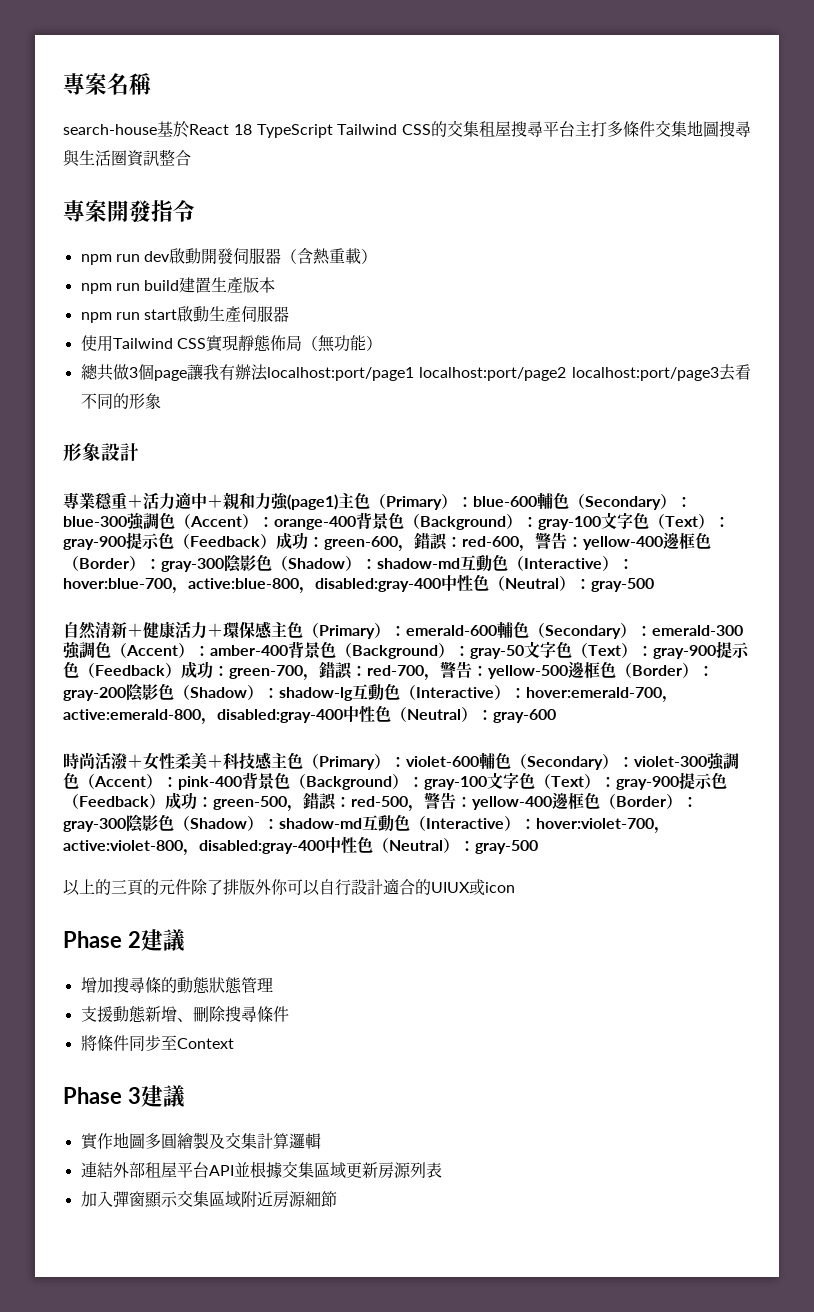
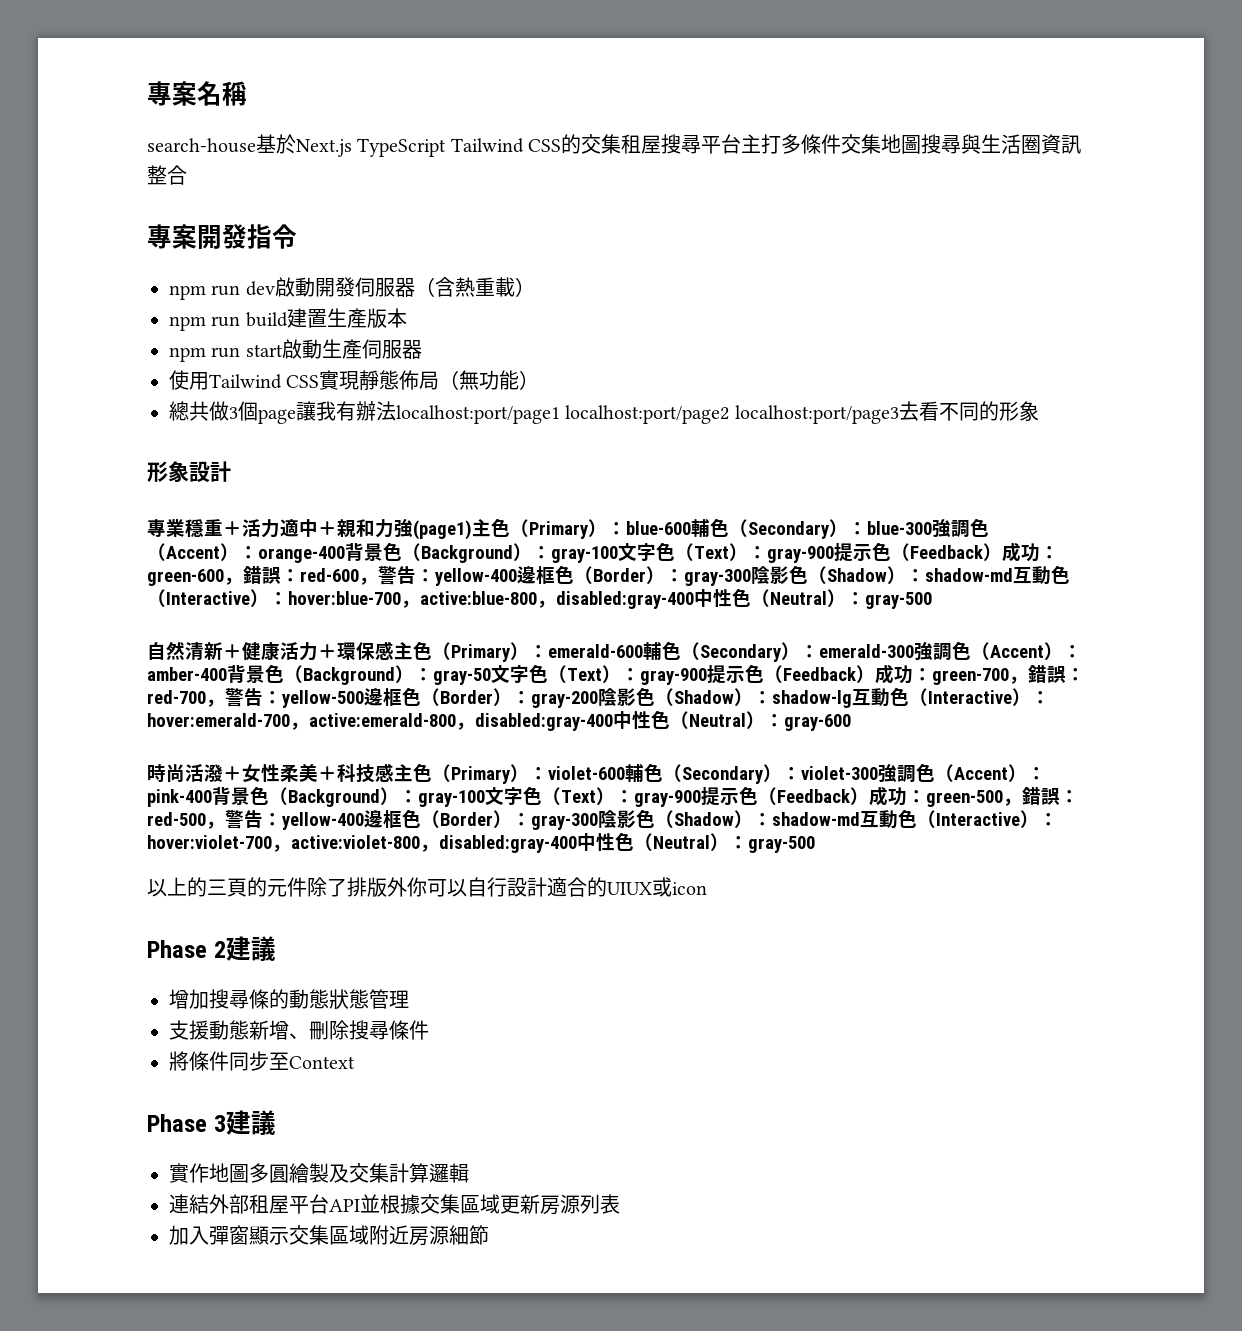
- search-house基於React 18 TypeScript Tailwind CSS的交集租屋搜尋平台主打多條件交集地圖搜尋與生活圈資訊整合
+ search-house基於Next.js TypeScript Tailwind CSS的交集租屋搜尋平台主打多條件交集地圖搜尋與生活圈資訊整合

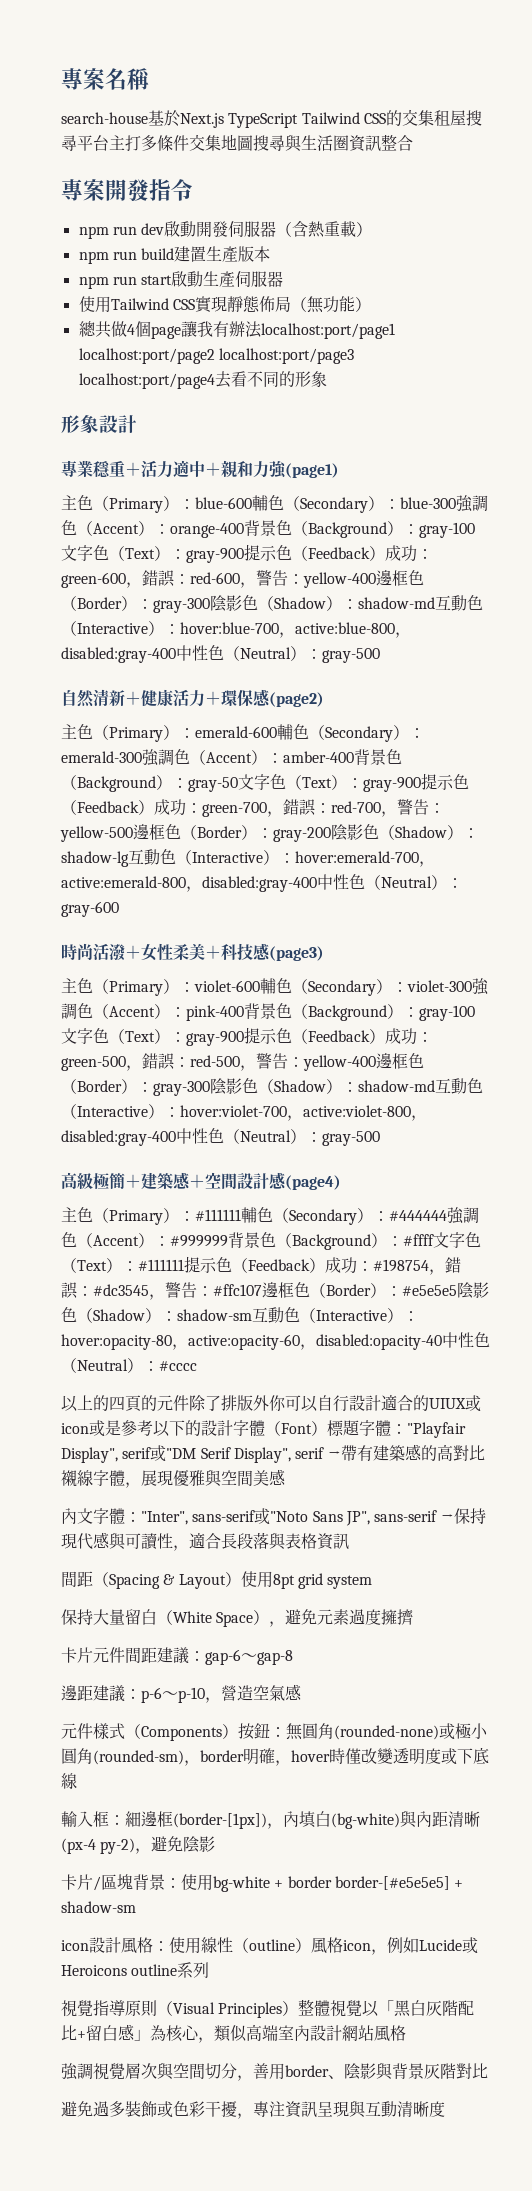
- 總共做3個page讓我有辦法localhost:port/page1 localhost:port/page2 localhost:port/page3去看不同的形象
+ 總共做4個page讓我有辦法localhost:port/page1 localhost:port/page2 localhost:port/page3 localhost:port/page4去看不同的形象
- 專業穩重＋活力適中＋親和力強(page1)主色（Primary）：
+ 專業穩重＋活力適中＋親和力強(page1)
+ 主色（Primary）：
- 自然清新＋健康活力＋環保感主色（Primary）：
+ 自然清新＋健康活力＋環保感(page2)
+ 主色（Primary）：
- 時尚活潑＋女性柔美＋科技感主色（Primary）：
+ 時尚活潑＋女性柔美＋科技感(page3)
+ 主色（Primary）：
+ 高級極簡＋建築感＋空間設計感(page4)
+ 主色（Primary）：#111111輔色（Secondary）：#444444強調色（Accent）：#999999背景色（Background）：#ffff文字色（Text）：#111111提示色（Feedback）成功：#198754，錯誤：#dc3545，警告：#ffc107邊框色（Border）：#e5e5e5陰影色（Shadow）：shadow-sm互動色（Interactive）：hover:opacity-80，active:opacity-60，disabled:opacity-40中性色（Neutral）：#cccc
- 以上的三頁的元件除了排版外你可以自行設計適合的UIUX或icon
- Phase 2建議
- 增加搜尋條的動態狀態管理
- 支援動態新增、刪除搜尋條件
- 將條件同步至Context
- Phase 3建議
- 實作地圖多圓繪製及交集計算邏輯
- 連結外部租屋平台API並根據交集區域更新房源列表
- 加入彈窗顯示交集區域附近房源細節
+ 以上的四頁的元件除了排版外你可以自行設計適合的UIUX或icon或是參考以下的設計字體（Font）標題字體："Playfair Display", serif或"DM Serif Display", serif →帶有建築感的高對比襯線字體，展現優雅與空間美感
+ 內文字體："Inter", sans-serif或"Noto Sans JP", sans-serif →保持現代感與可讀性，適合長段落與表格資訊
+ 間距（Spacing & Layout）使用8pt grid system
+ 保持大量留白（White Space），避免元素過度擁擠
+ 卡片元件間距建議：gap-6～gap-8
+ 邊距建議：p-6～p-10，營造空氣感
+ 元件樣式（Components）按鈕：無圓角(rounded-none)或極小圓角(rounded-sm)，border明確，hover時僅改變透明度或下底線
+ 輸入框：細邊框(border-[1px])，內填白(bg-white)與內距清晰(px-4 py-2)，避免陰影
+ 卡片/區塊背景：使用bg-white + border border-[#e5e5e5] + shadow-sm
+ icon設計風格：使用線性（outline）風格icon，例如Lucide或Heroicons outline系列
+ 視覺指導原則（Visual Principles）整體視覺以「黑白灰階配比+留白感」為核心，類似高端室內設計網站風格
+ 強調視覺層次與空間切分，善用border、陰影與背景灰階對比
+ 避免過多裝飾或色彩干擾，專注資訊呈現與互動清晰度

